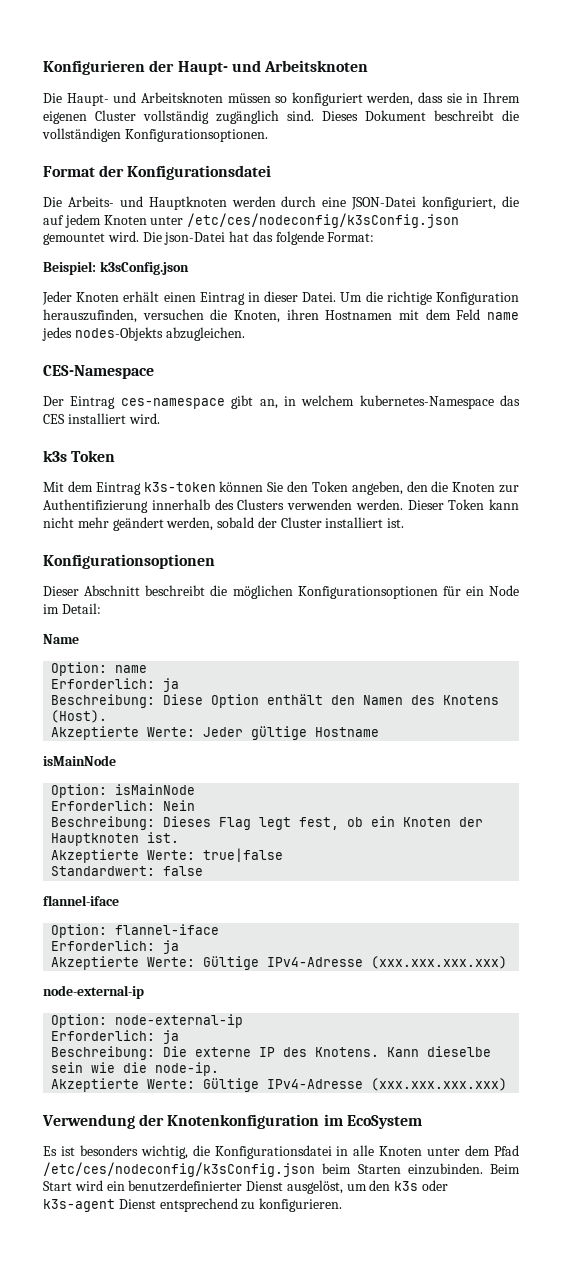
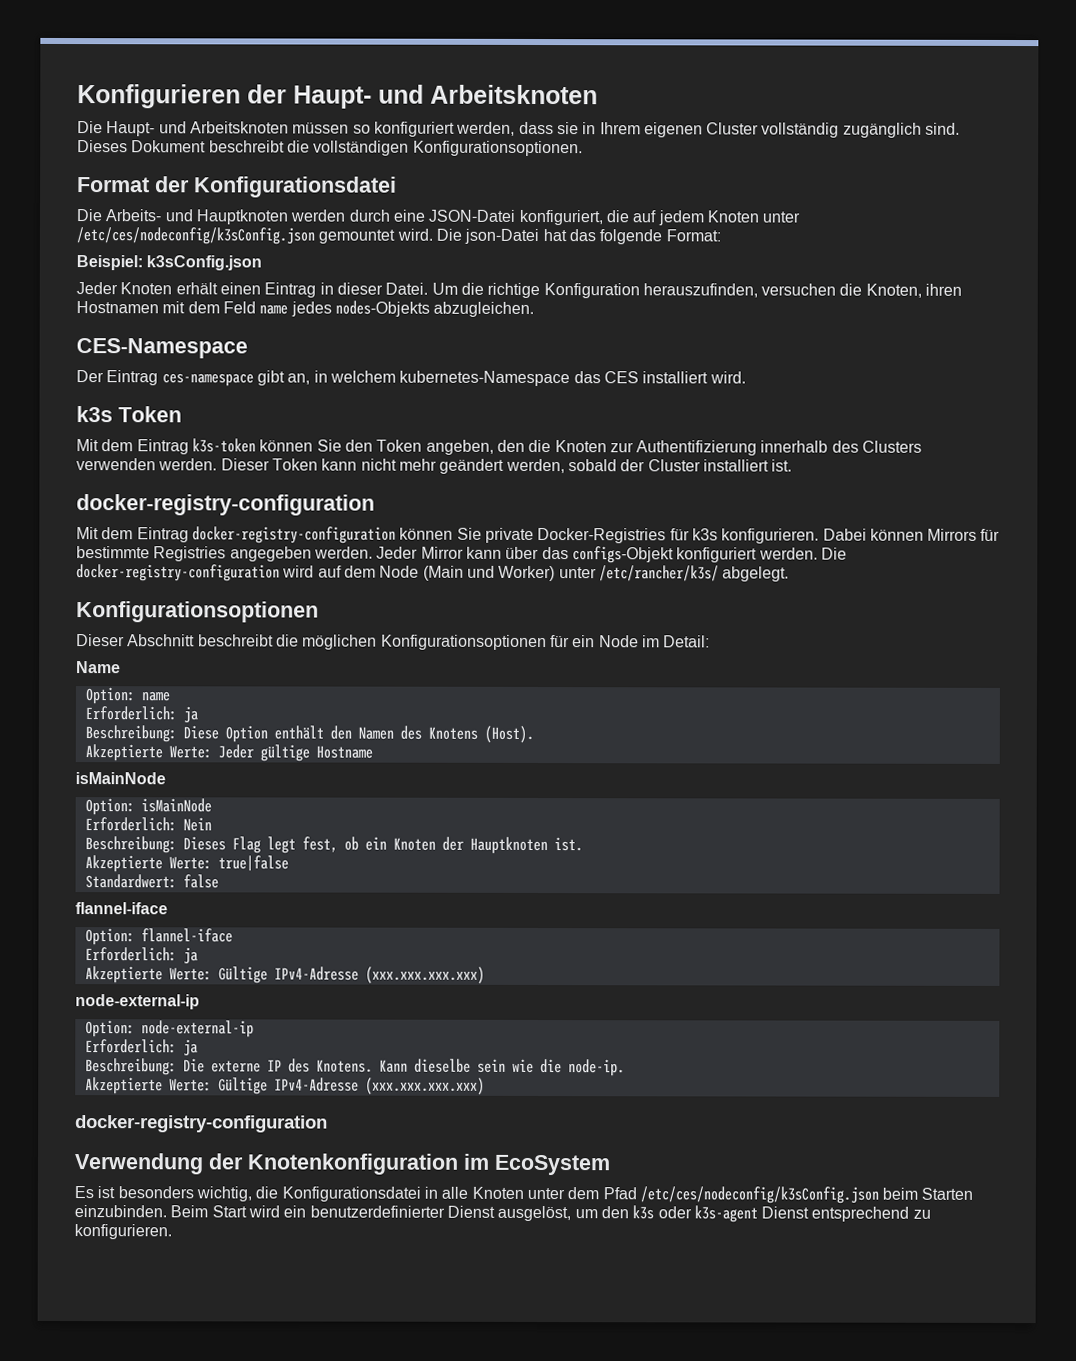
  Dieser Token kann nicht mehr geändert werden, sobald der Cluster installiert ist.
+ docker-registry-configuration
+ Mit dem Eintrag docker-registry-configuration können Sie private Docker-Registries für k3s konfigurieren. Dabei können Mirrors für bestimmte Registries angegeben werden. Jeder Mirror kann über das configs-Objekt konfiguriert werden. Die docker-registry-configuration wird auf dem Node (Main und Worker) unter /etc/rancher/k3s/ abgelegt.
  Kann dieselbe sein wie die node-ip.
  Akzeptierte Werte: Gültige IPv4-Adresse (xxx.xxx.xxx.xxx)
+ docker-registry-configuration

